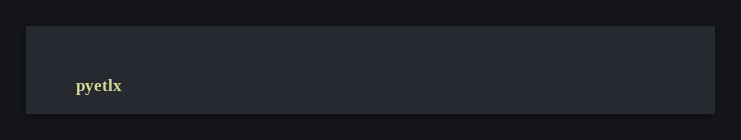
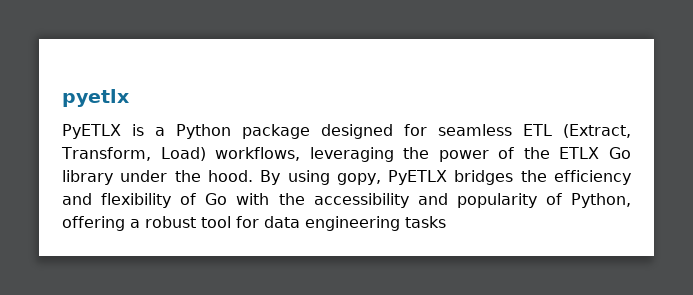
+ PyETLX is a Python package designed for seamless ETL (Extract, Transform, Load) workflows, leveraging the power of the ETLX Go library under the hood. By using gopy, PyETLX bridges the efficiency and flexibility of Go with the accessibility and popularity of Python, offering a robust tool for data engineering tasks

